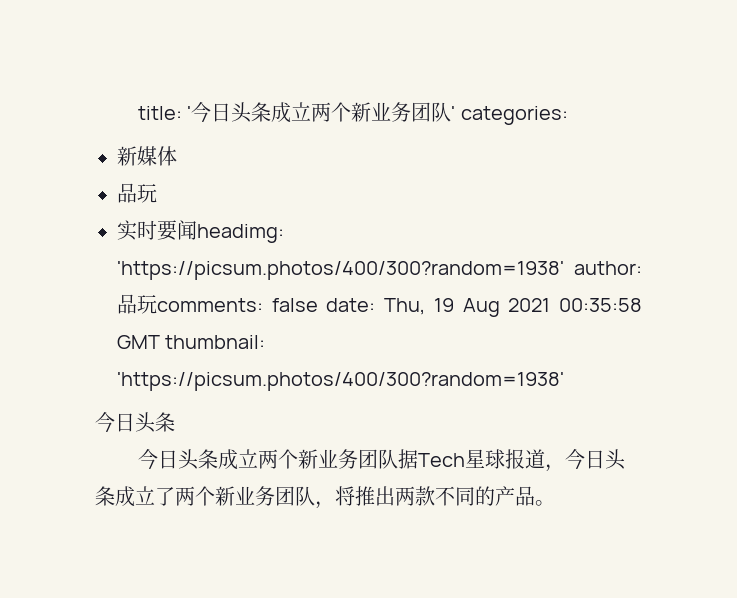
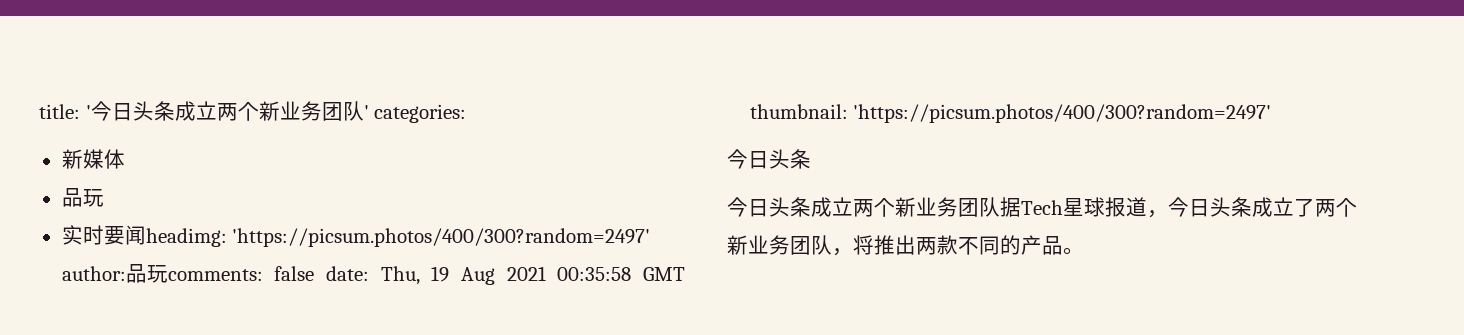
- 实时要闻headimg: 'https://picsum.photos/400/300?random=1938' author:品玩comments: false date: Thu, 19 Aug 2021 00:35:58 GMT thumbnail: 'https://picsum.photos/400/300?random=1938'
+ 实时要闻headimg: 'https://picsum.photos/400/300?random=2497' author:品玩comments: false date: Thu, 19 Aug 2021 00:35:58 GMT thumbnail: 'https://picsum.photos/400/300?random=2497'

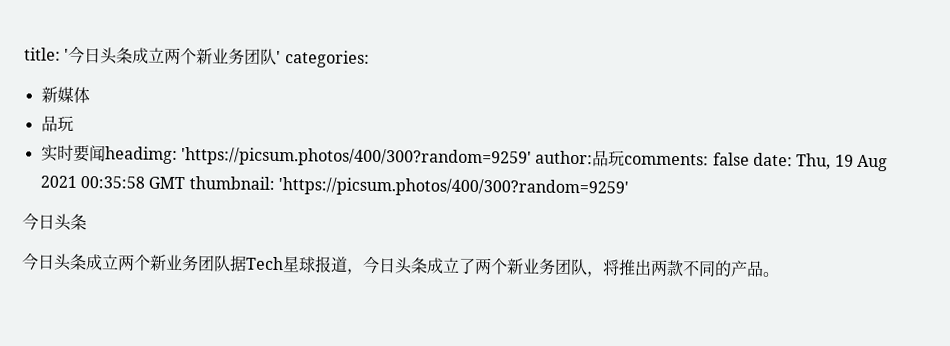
- 实时要闻headimg: 'https://picsum.photos/400/300?random=2497' author:品玩comments: false date: Thu, 19 Aug 2021 00:35:58 GMT thumbnail: 'https://picsum.photos/400/300?random=2497'
+ 实时要闻headimg: 'https://picsum.photos/400/300?random=9259' author:品玩comments: false date: Thu, 19 Aug 2021 00:35:58 GMT thumbnail: 'https://picsum.photos/400/300?random=9259'

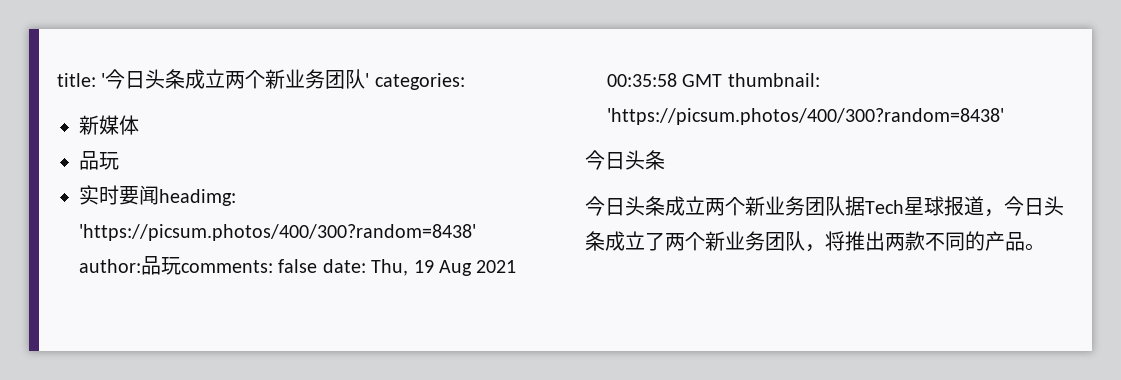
- 实时要闻headimg: 'https://picsum.photos/400/300?random=9259' author:品玩comments: false date: Thu, 19 Aug 2021 00:35:58 GMT thumbnail: 'https://picsum.photos/400/300?random=9259'
+ 实时要闻headimg: 'https://picsum.photos/400/300?random=8438' author:品玩comments: false date: Thu, 19 Aug 2021 00:35:58 GMT thumbnail: 'https://picsum.photos/400/300?random=8438'

